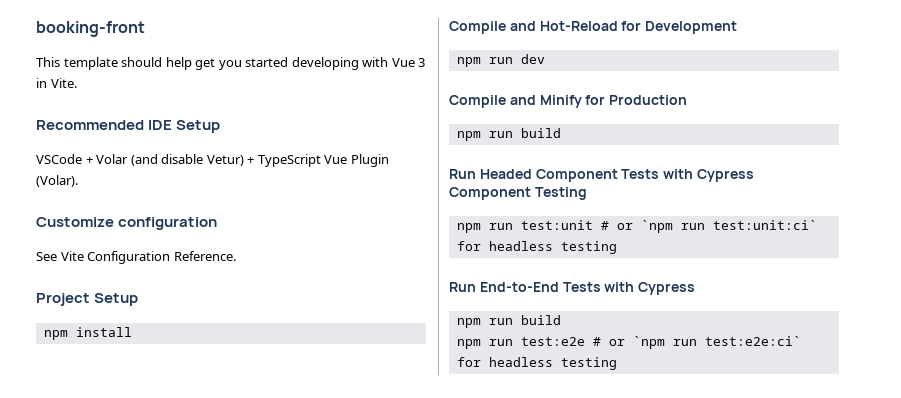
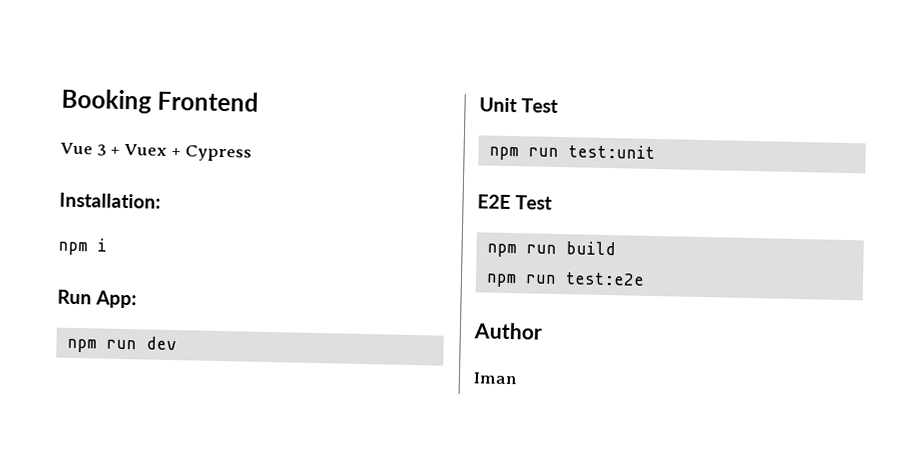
- booking-front
- This template should help get you started developing with Vue 3 in Vite.
- Recommended IDE Setup
- VSCode + Volar (and disable Vetur) + TypeScript Vue Plugin (Volar).
- Customize configuration
- See Vite Configuration Reference.
- Project Setup
- npm install
- Compile and Hot-Reload for Development
+ Booking Frontend
+ Vue 3 + Vuex + Cypress
+ Installation:
+ npm i
+ Run App:
  npm run dev
- Compile and Minify for Production
- npm run build
- Run Headed Component Tests with Cypress Component Testing
- npm run test:unit # or `npm run test:unit:ci` for headless testing
- Run End-to-End Tests with Cypress
+ Unit Test
+ npm run test:unit
+ E2E Test
- npm run test:e2e # or `npm run test:e2e:ci` for headless testing
+ npm run test:e2e
+ Author
+ Iman

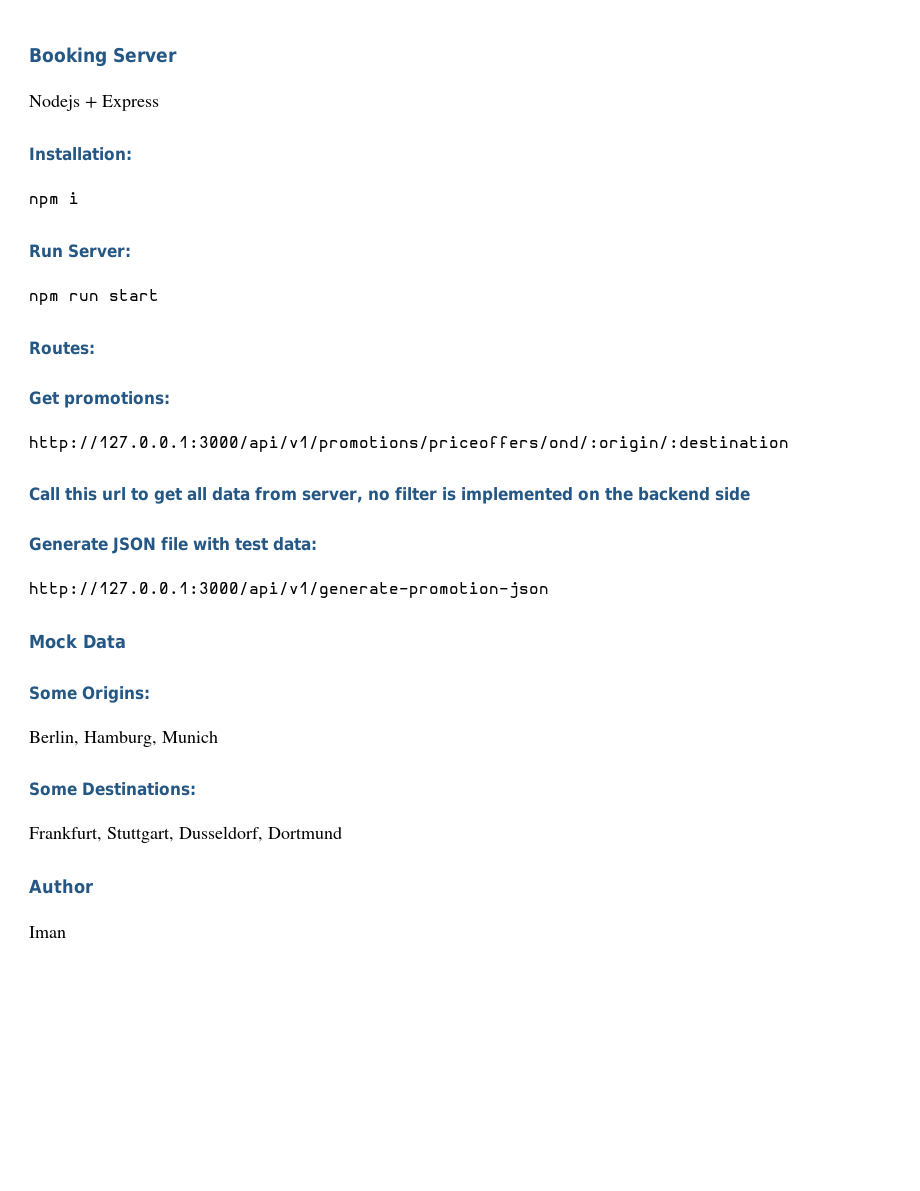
- Booking Frontend
- Vue 3 + Vuex + Cypress
+ Booking Server
+ Nodejs + Express
- Run App:
- npm run dev
- Unit Test
- npm run test:unit
- E2E Test
- npm run build
- npm run test:e2e
+ Run Server:
+ npm run start
+ Routes:
+ Get promotions:
+ http://127.0.0.1:3000/api/v1/promotions/priceoffers/ond/:origin/:destination
+ Call this url to get all data from server, no filter is implemented on the backend side
+ Generate JSON file with test data:
+ http://127.0.0.1:3000/api/v1/generate-promotion-json
+ Mock Data
+ Some Origins:
+ Berlin, Hamburg, Munich
+ Some Destinations:
+ Frankfurt, Stuttgart, Dusseldorf, Dortmund

